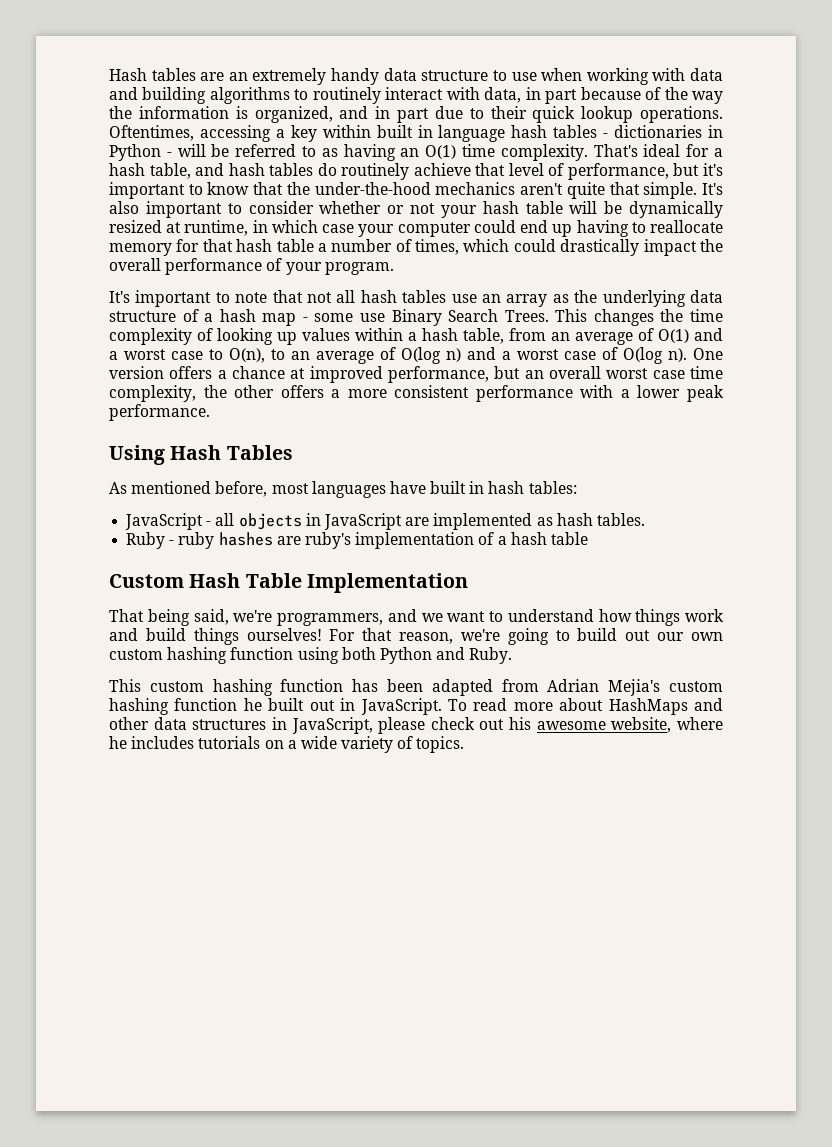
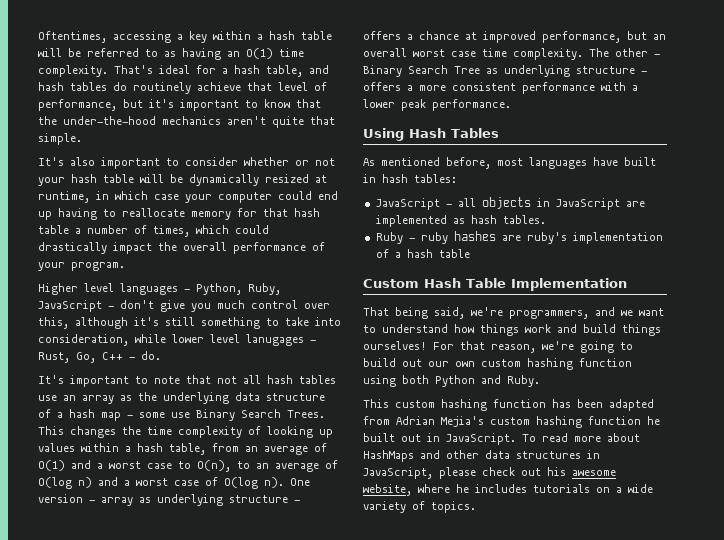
- Hash tables are an extremely handy data structure to use when working with data and building algorithms to routinely interact with data, in part because of the way the information is organized, and in part due to their quick lookup operations. Oftentimes, accessing a key within built in language hash tables - dictionaries in Python - will be referred to as having an O(1) time complexity.
+ Oftentimes, accessing a key within a hash table will be referred to as having an O(1) time complexity.
- That's ideal for a hash table, and hash tables do routinely achieve that level of performance, but it's important to know that the under-the-hood mechanics aren't quite that simple. It's also important to consider whether or not your hash table will be dynamically resized at runtime, in which case your computer could end up having to reallocate memory for that hash table a number of times, which could drastically impact the overall performance of your program.
+ That's ideal for a hash table, and hash tables do routinely achieve that level of performance, but it's important to know that the under-the-hood mechanics aren't quite that simple.
+ It's also important to consider whether or not your hash table will be dynamically resized at runtime, in which case your computer could end up having to reallocate memory for that hash table a number of times, which could drastically impact the overall performance of your program.
+ Higher level languages - Python, Ruby, JavaScript - don't give you much control over this, although it's still something to take into consideration, while lower level lanugages - Rust, Go, C++ - do.
- One version offers a chance at improved performance, but an overall worst case time complexity, the other offers a more consistent performance with a lower peak performance.
+ One version - array as underlying structure - offers a chance at improved performance, but an overall worst case time complexity. The other - Binary Search Tree as underlying structure - offers a more consistent performance with a lower peak performance.

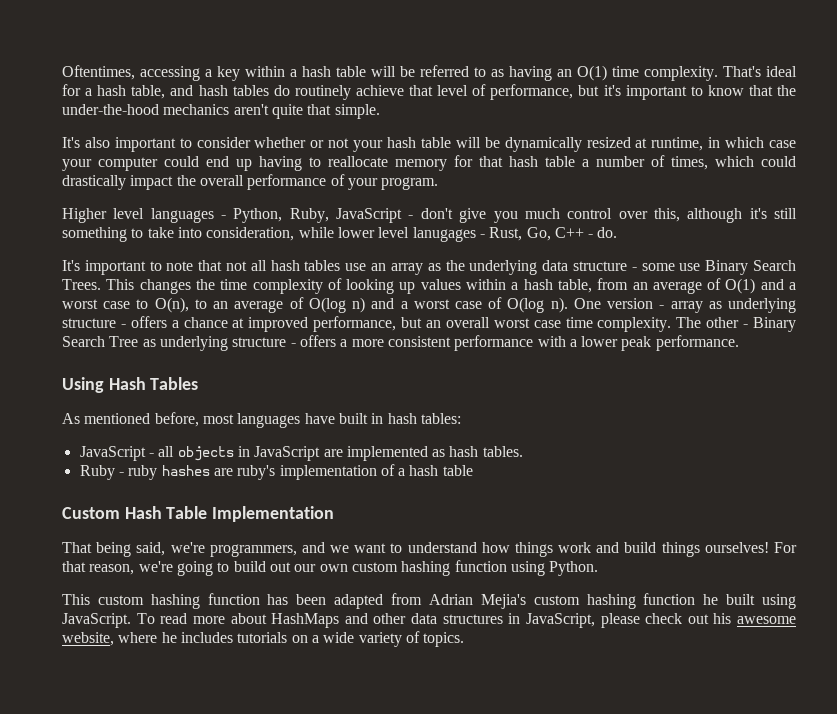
- It's important to note that not all hash tables use an array as the underlying data structure of a hash map - some use Binary Search Trees.
+ It's important to note that not all hash tables use an array as the underlying data structure - some use Binary Search Trees.
- For that reason, we're going to build out our own custom hashing function using both Python and Ruby.
+ For that reason, we're going to build out our own custom hashing function using Python.
- This custom hashing function has been adapted from Adrian Mejia's custom hashing function he built out in JavaScript.
+ This custom hashing function has been adapted from Adrian Mejia's custom hashing function he built using JavaScript.

